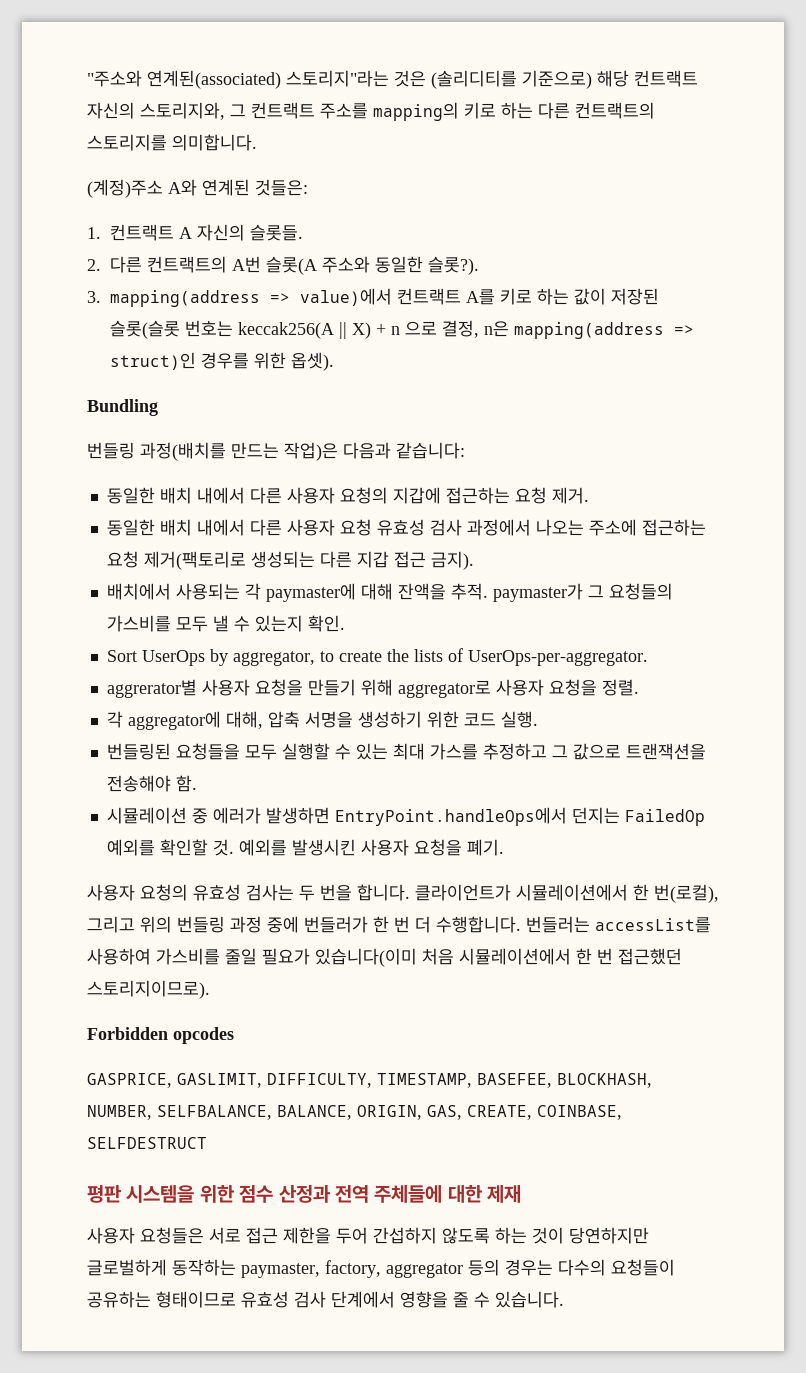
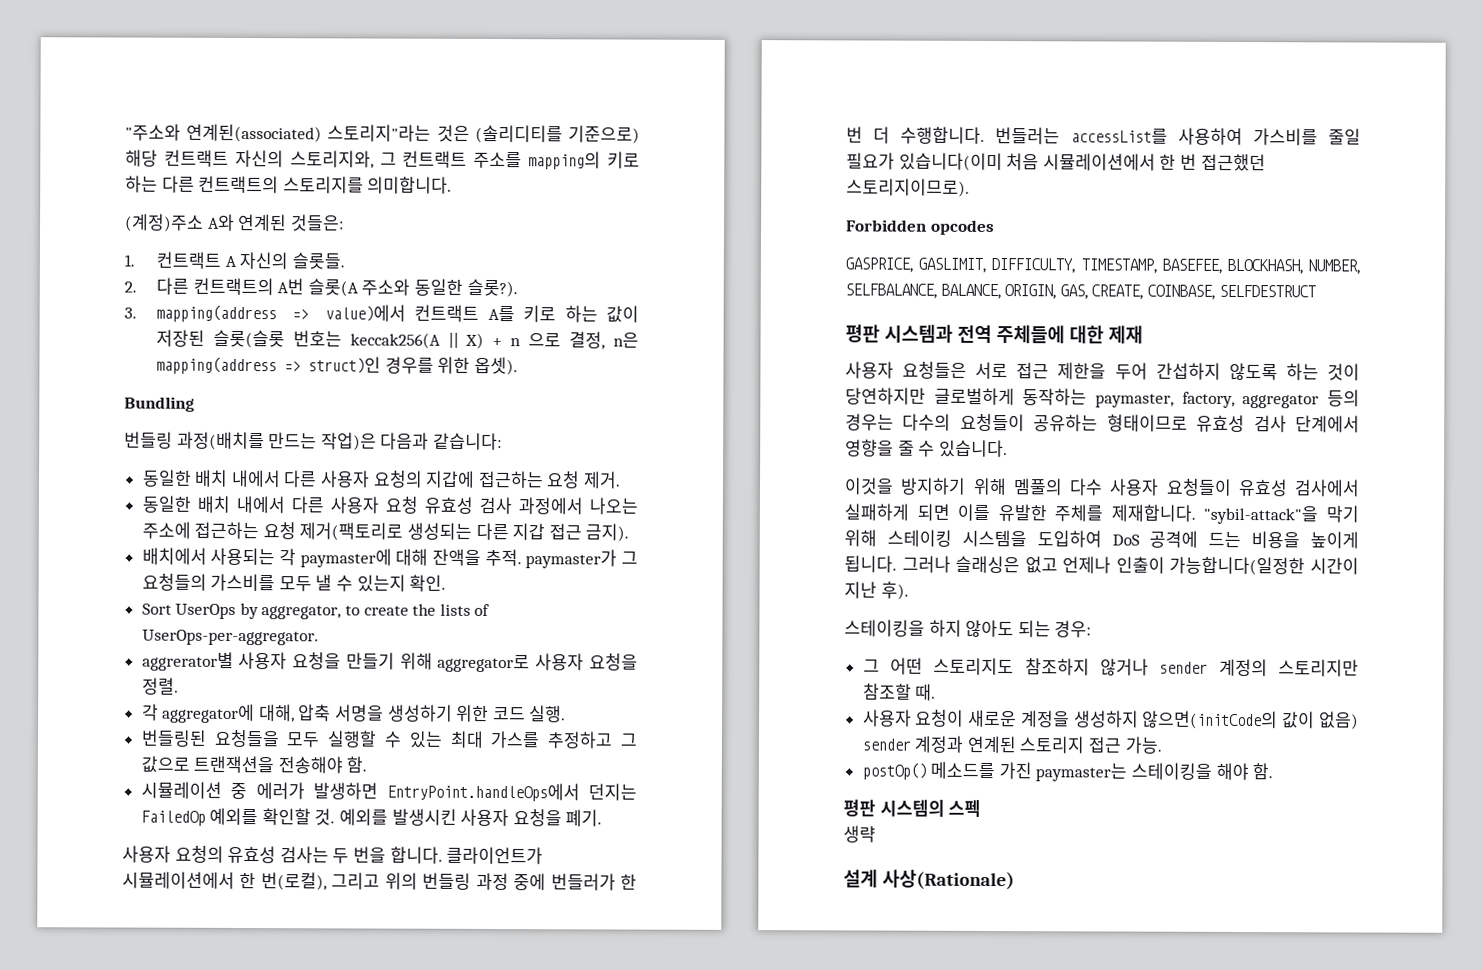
- 평판 시스템을 위한 점수 산정과 전역 주체들에 대한 제재
+ 평판 시스템과 전역 주체들에 대한 제재
+ 이것을 방지하기 위해 멤풀의 다수 사용자 요청들이 유효성 검사에서 실패하게 되면 이를 유발한 주체를 제재합니다. "sybil-attack"을 막기 위해 스테이킹 시스템을 도입하여 DoS 공격에 드는 비용을 높이게 됩니다. 그러나 슬래싱은 없고 언제나 인출이 가능합니다(일정한 시간이 지난 후).
+ 스테이킹을 하지 않아도 되는 경우:
+ 그 어떤 스토리지도 참조하지 않거나 sender 계정의 스토리지만 참조할 때.
+ 사용자 요청이 새로운 계정을 생성하지 않으면(initCode의 값이 없음) sender 계정과 연계된 스토리지 접근 가능.
+ postOp() 메소드를 가진 paymaster는 스테이킹을 해야 함.
+ 평판 시스템의 스펙
+ 생략
+ 설계 사상(Rationale)

